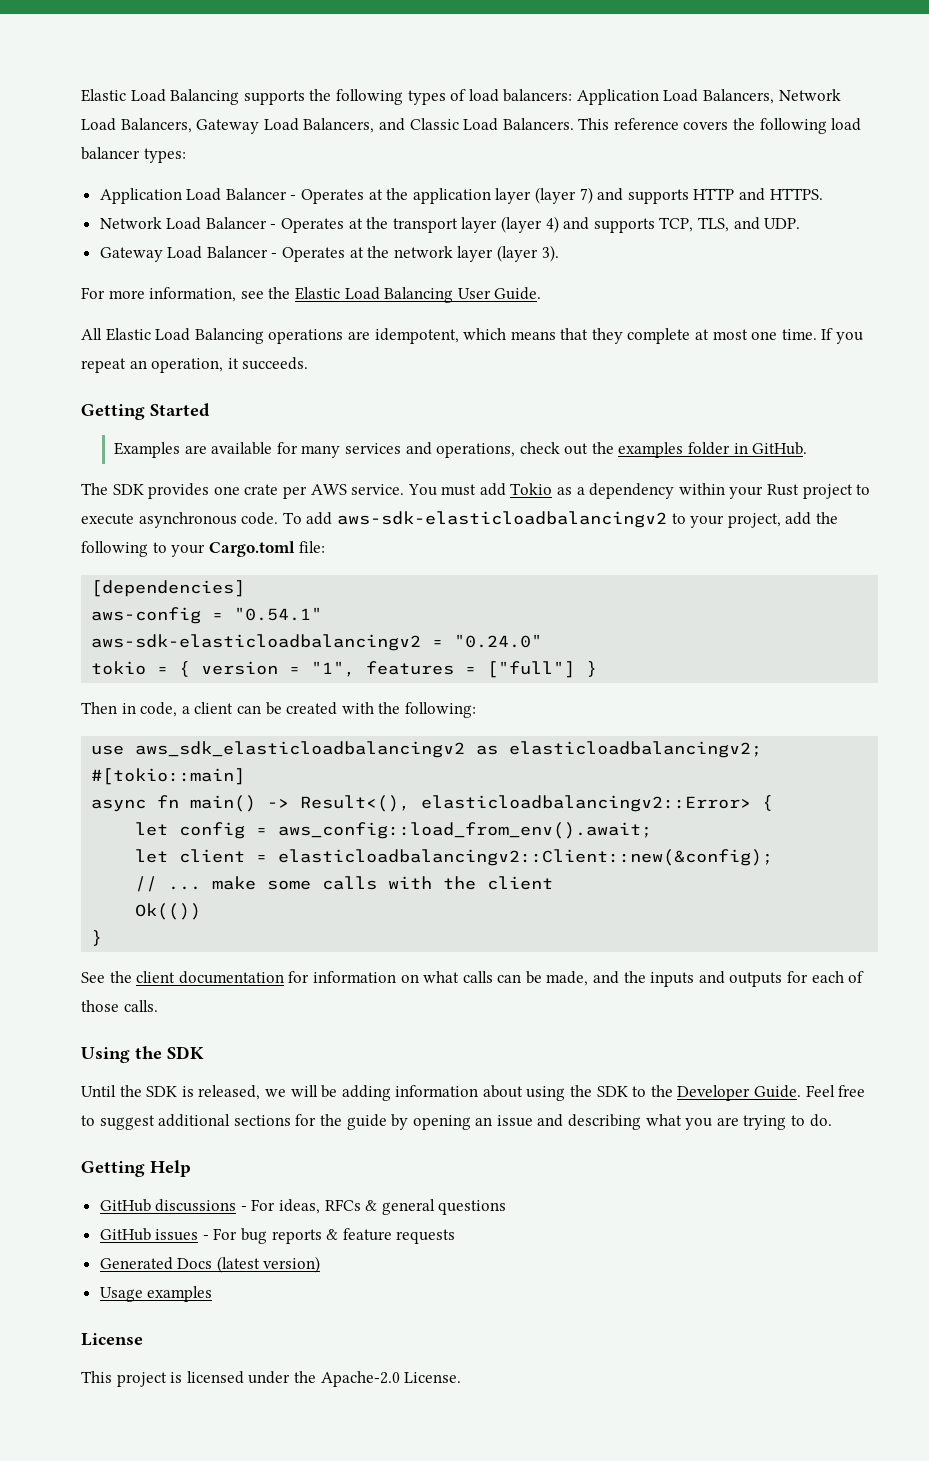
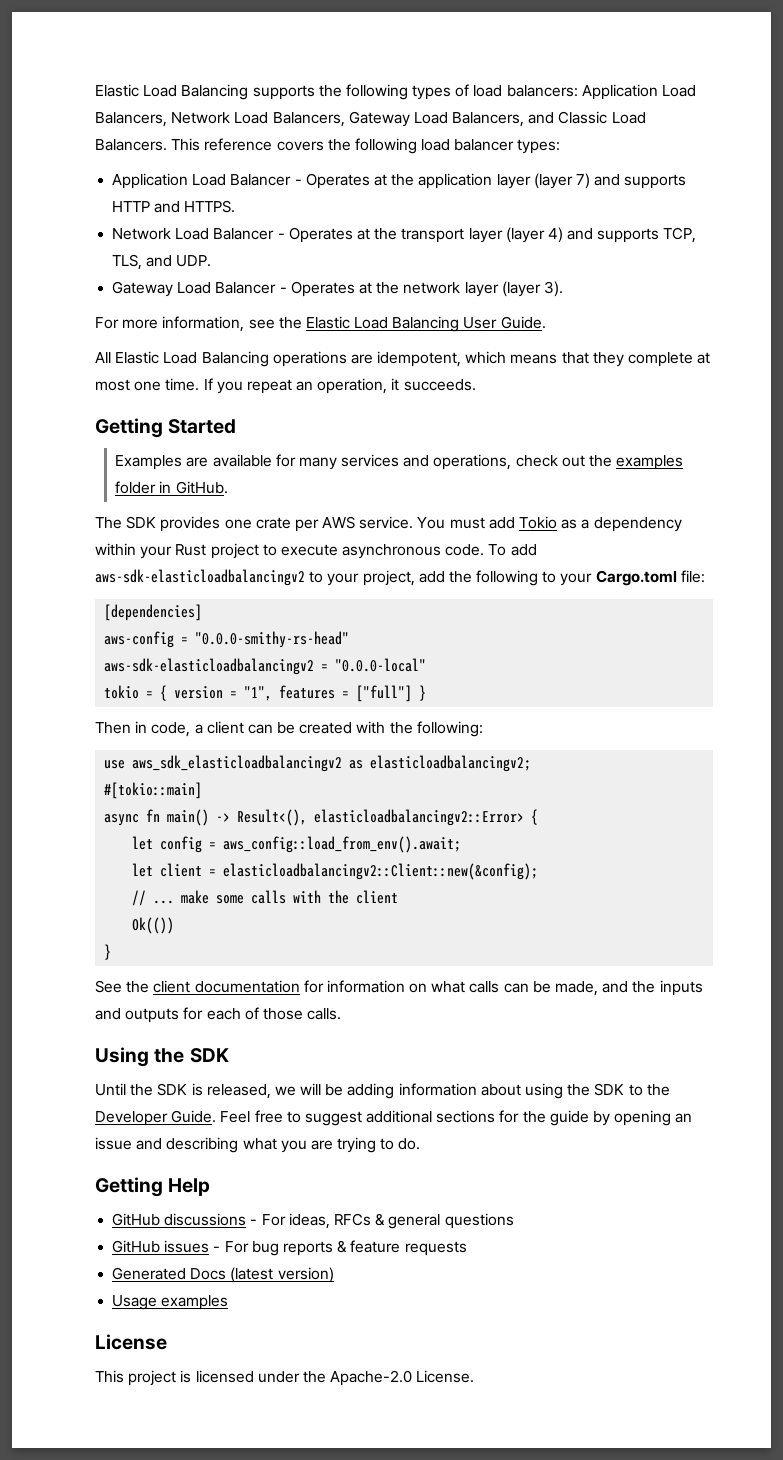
- aws-config = "0.54.1"
+ aws-config = "0.0.0-smithy-rs-head"
- aws-sdk-elasticloadbalancingv2 = "0.24.0"
+ aws-sdk-elasticloadbalancingv2 = "0.0.0-local"

